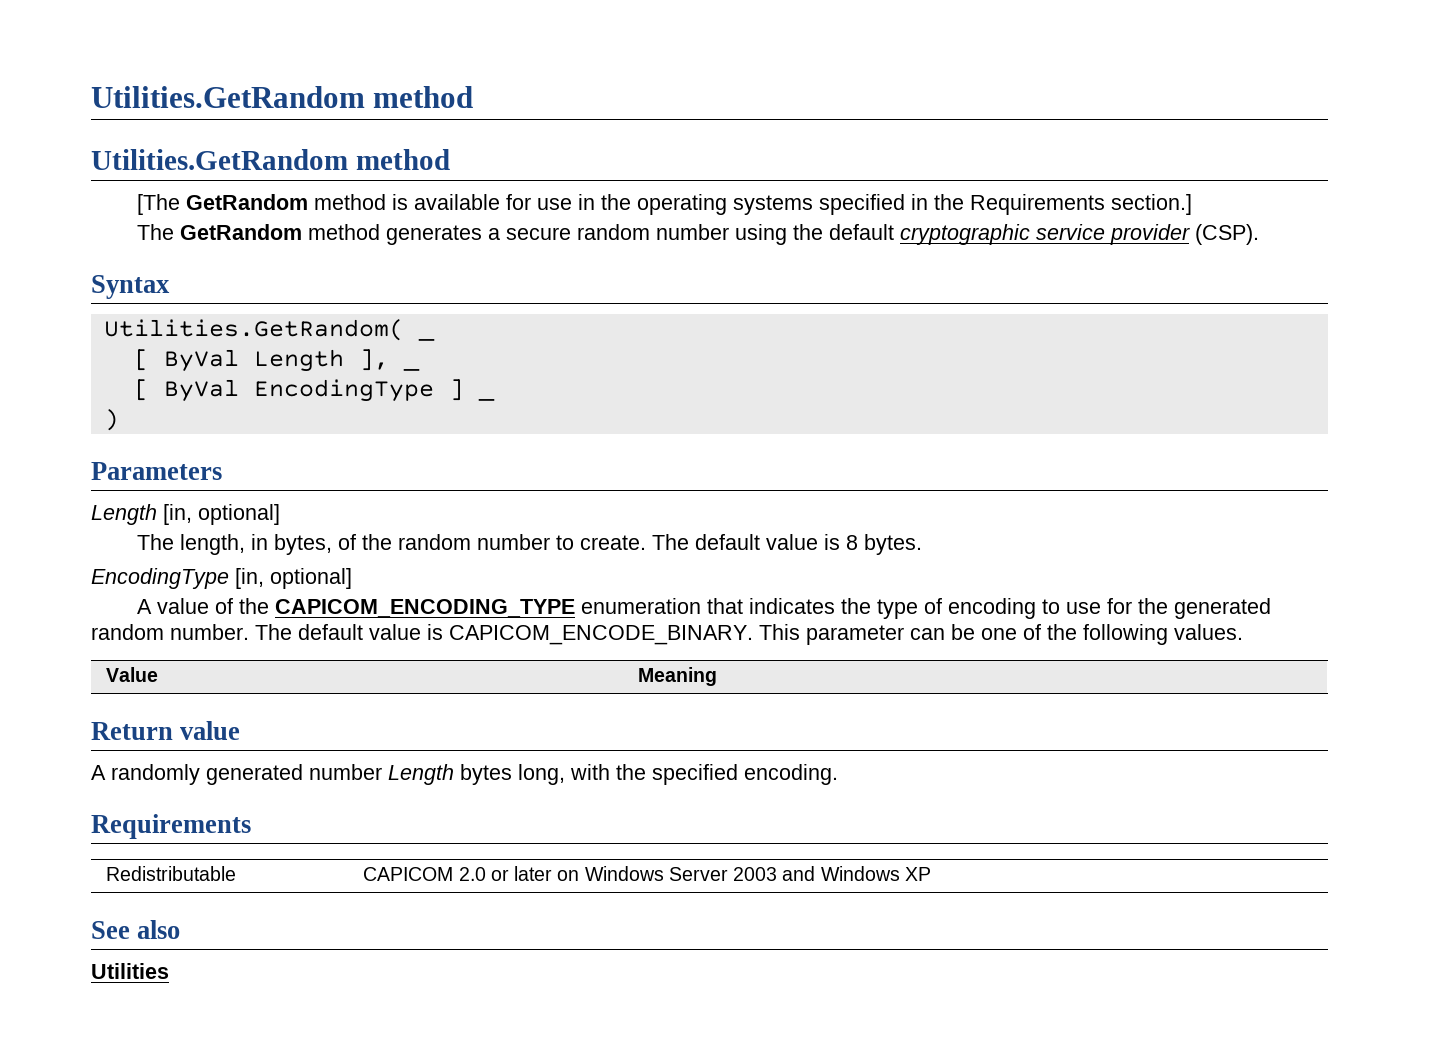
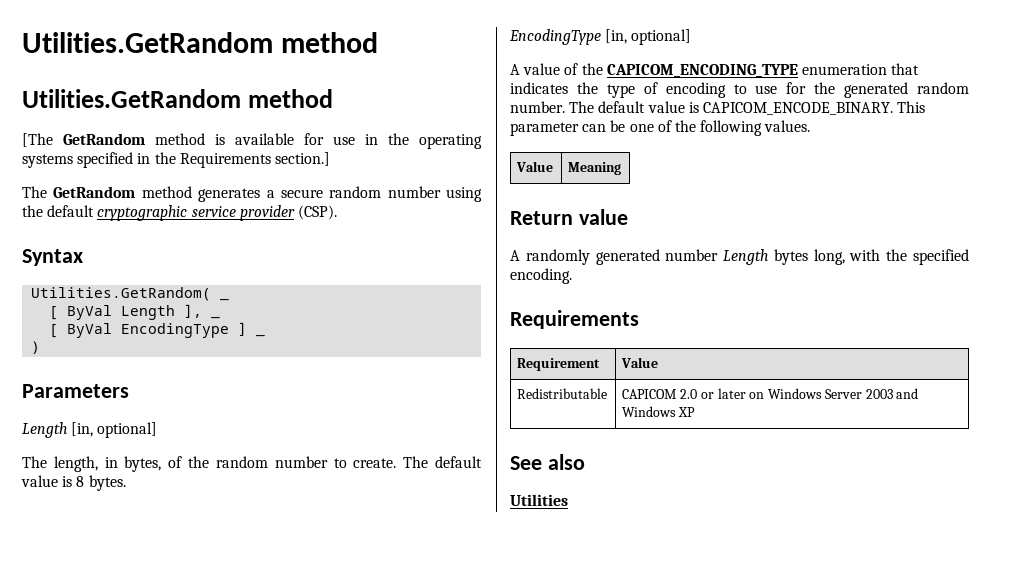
+ Requirement | Value

